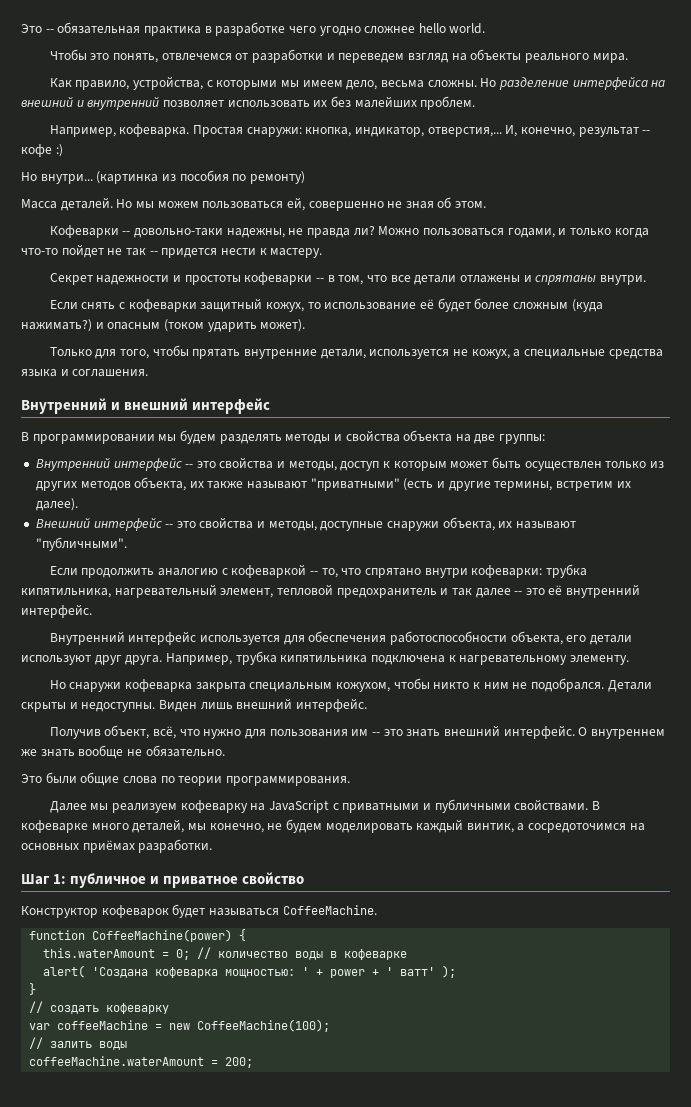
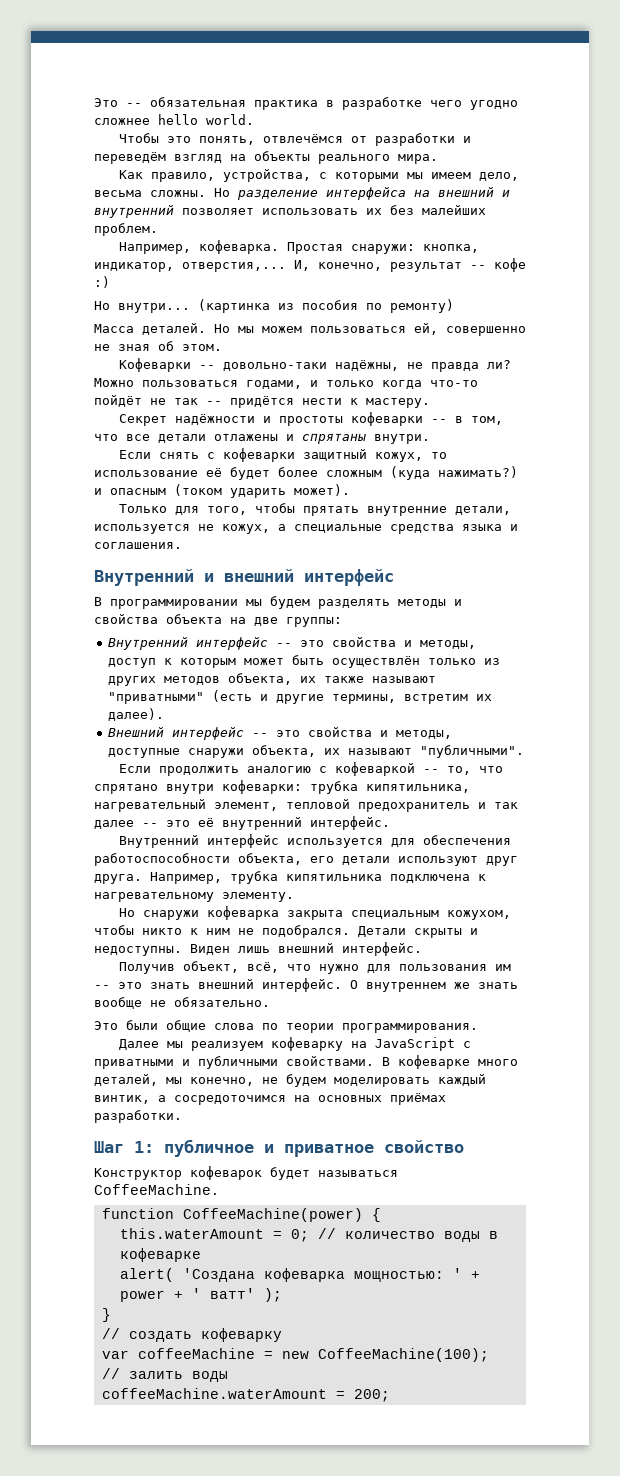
- Чтобы это понять, отвлечемся от разработки и переведем взгляд на объекты реального мира.
+ Чтобы это понять, отвлечёмся от разработки и переведём взгляд на объекты реального мира.
- Кофеварки -- довольно-таки надежны, не правда ли?
+ Кофеварки -- довольно-таки надёжны, не правда ли?
- Можно пользоваться годами, и только когда что-то пойдет не так -- придется нести к мастеру.
+ Можно пользоваться годами, и только когда что-то пойдёт не так -- придётся нести к мастеру.
- Секрет надежности и простоты кофеварки -- в том, что все детали отлажены и спрятаны внутри.
+ Секрет надёжности и простоты кофеварки -- в том, что все детали отлажены и спрятаны внутри.
- Внутренний интерфейс -- это свойства и методы, доступ к которым может быть осуществлен только из других методов объекта, их также называют "приватными" (есть и другие термины, встретим их далее).
+ Внутренний интерфейс -- это свойства и методы, доступ к которым может быть осуществлён только из других методов объекта, их также называют "приватными" (есть и другие термины, встретим их далее).

